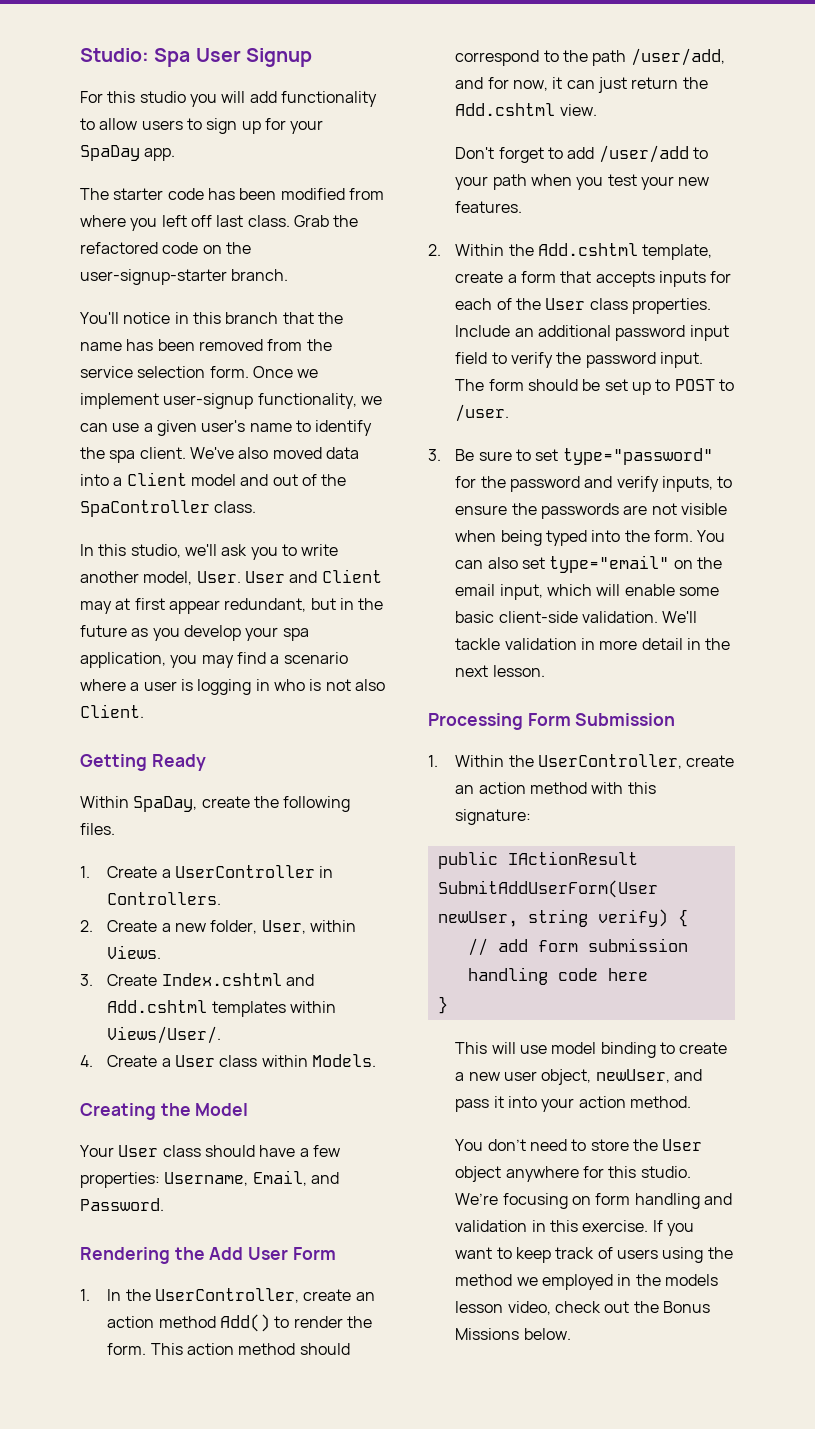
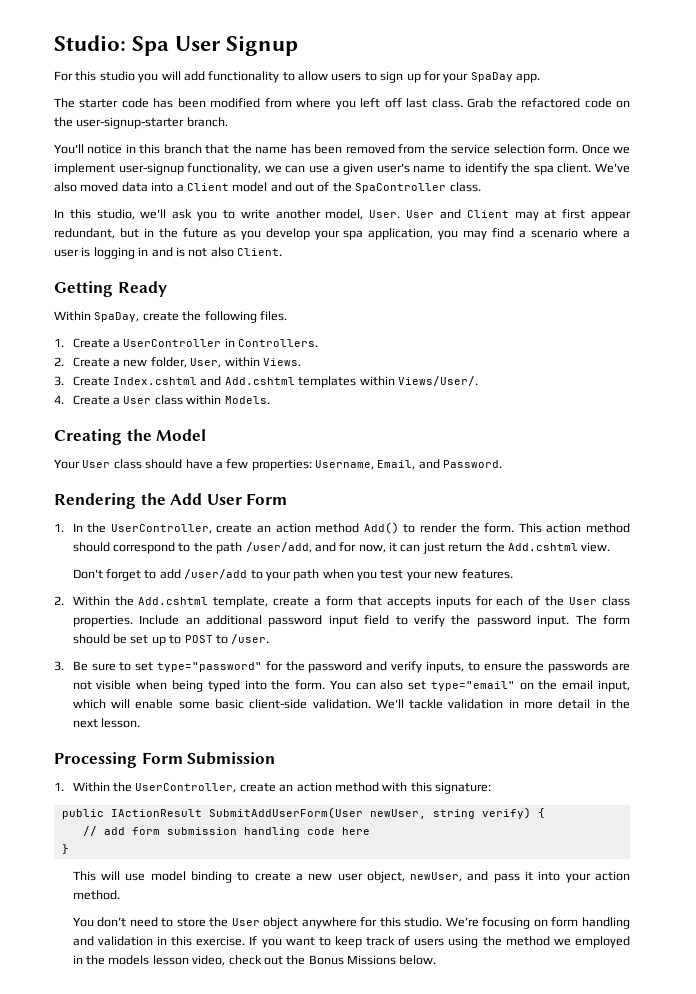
- User and Client may at first appear redundant, but in the future as you develop your spa application, you may find a scenario where a user is logging in who is not also Client.
+ User and Client may at first appear redundant, but in the future as you develop your spa application, you may find a scenario where a user is logging in and is not also Client.

